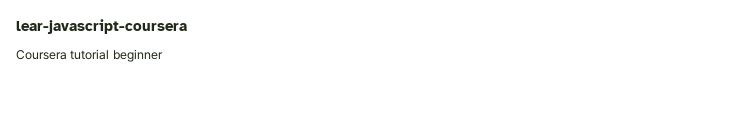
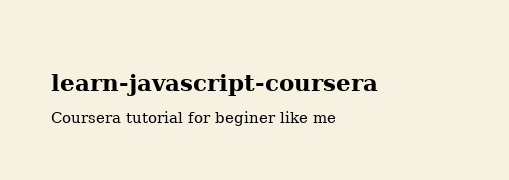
- lear-javascript-coursera
+ learn-javascript-coursera
- Coursera tutorial beginner
+ Coursera tutorial for beginer like me

